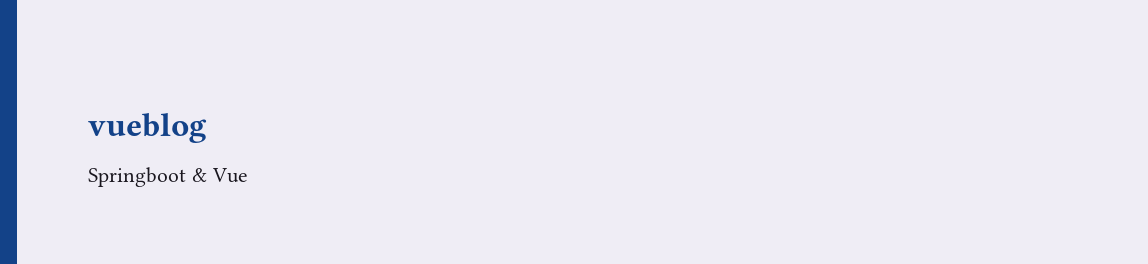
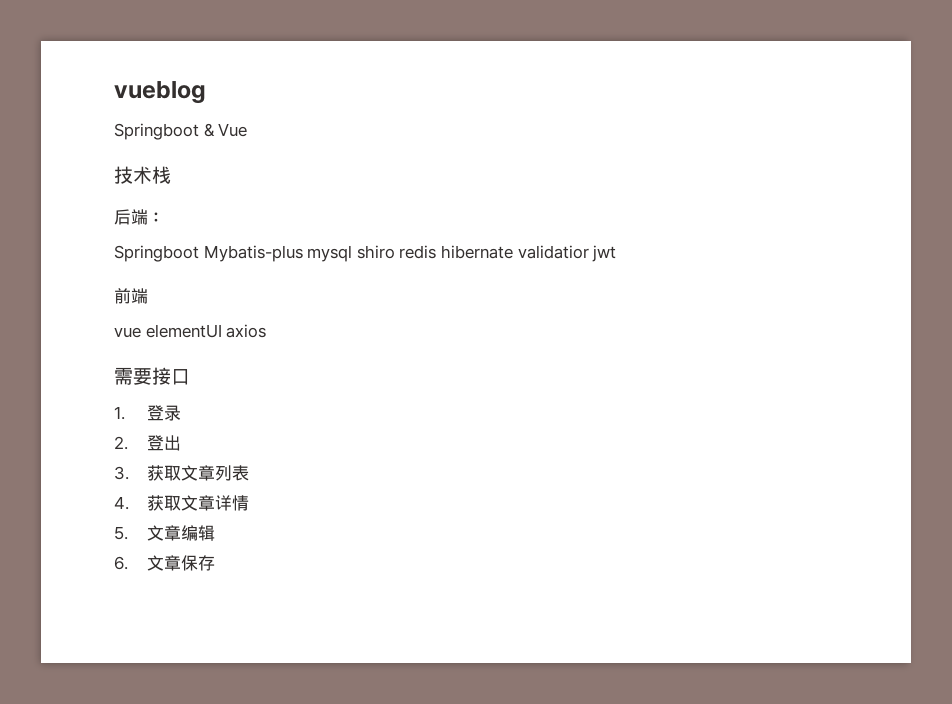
+ 技术栈
+ 后端：
+ Springboot Mybatis-plus mysql shiro redis hibernate validatior jwt
+ 前端
+ vue elementUI axios
+ 需要接口
+ 1.登录
+ 2.登出
+ 3.获取文章列表
+ 4.获取文章详情
+ 5.文章编辑
+ 6.文章保存

